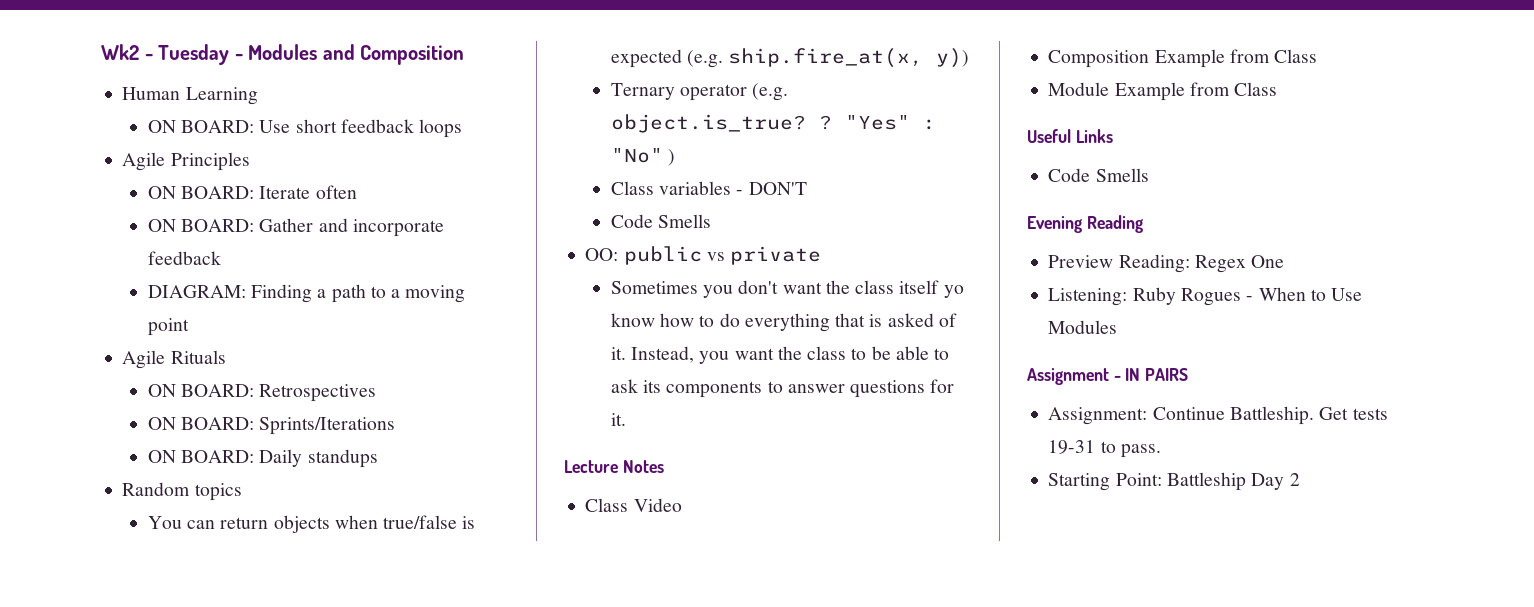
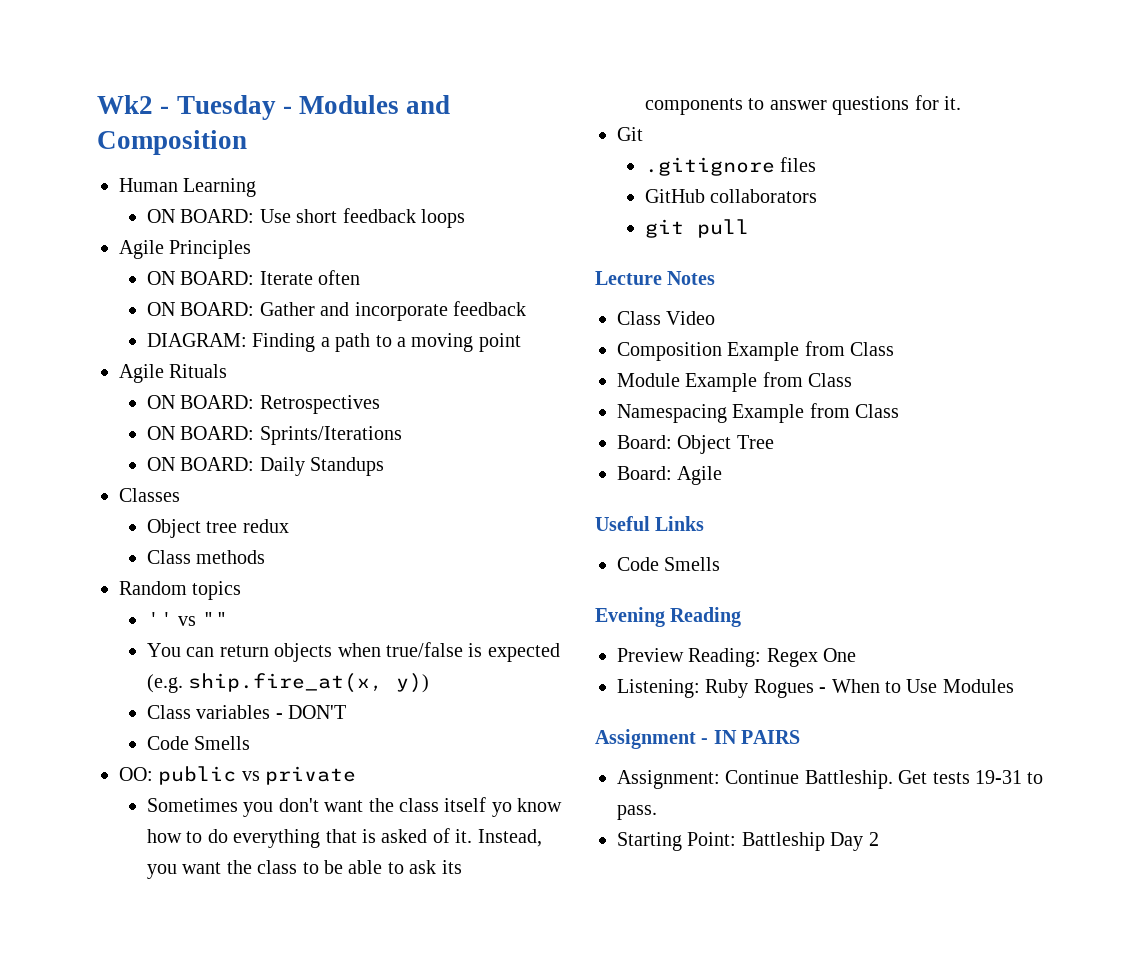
- ON BOARD: Daily standups
+ ON BOARD: Daily Standups
+ Classes
+ Object tree redux
+ Class methods
+ '' vs ""
- Ternary operator (e.g. object.is_true? ? "Yes" : "No" )
+ Git
+ .gitignore files
+ GitHub collaborators
+ git pull
+ Namespacing Example from Class
+ Board: Object Tree
+ Board: Agile

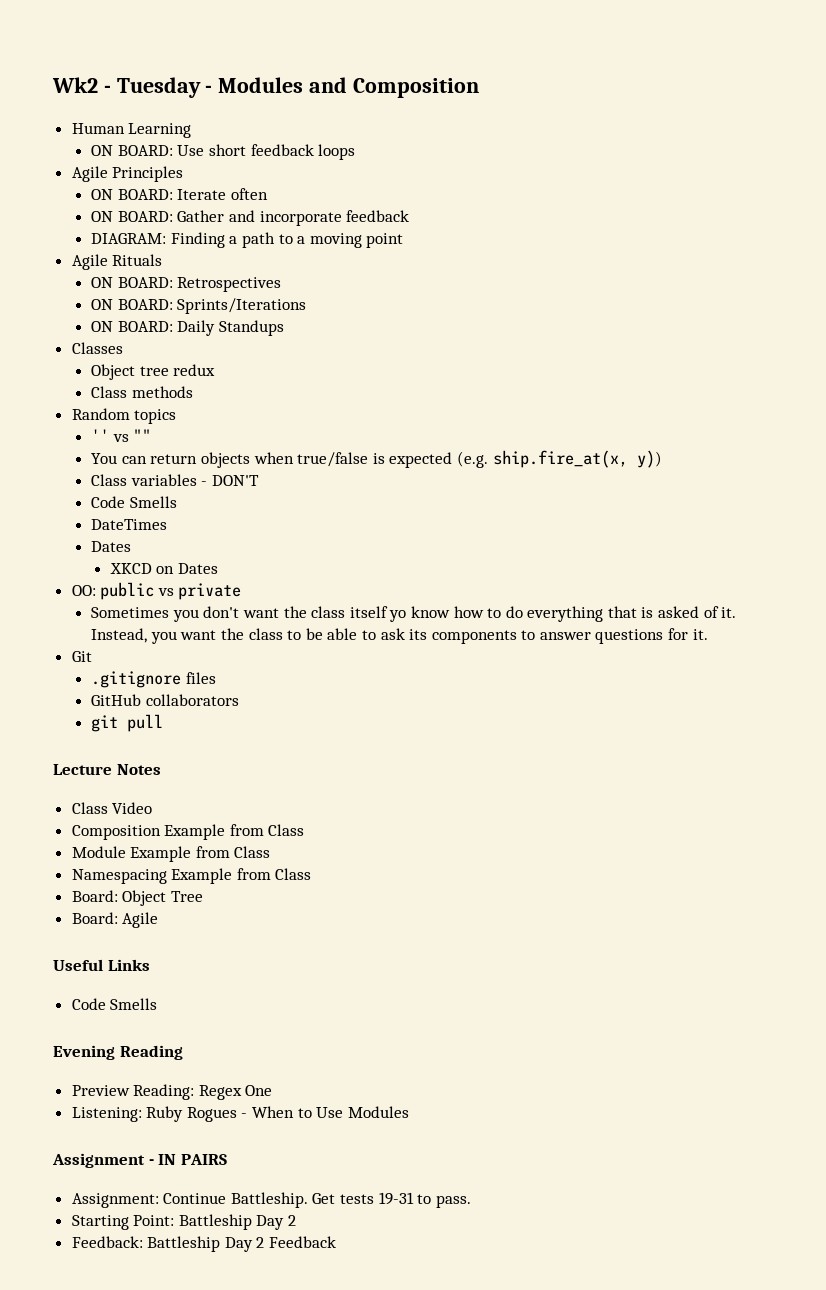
+ DateTimes
+ Dates
+ XKCD on Dates
+ Feedback: Battleship Day 2 Feedback

